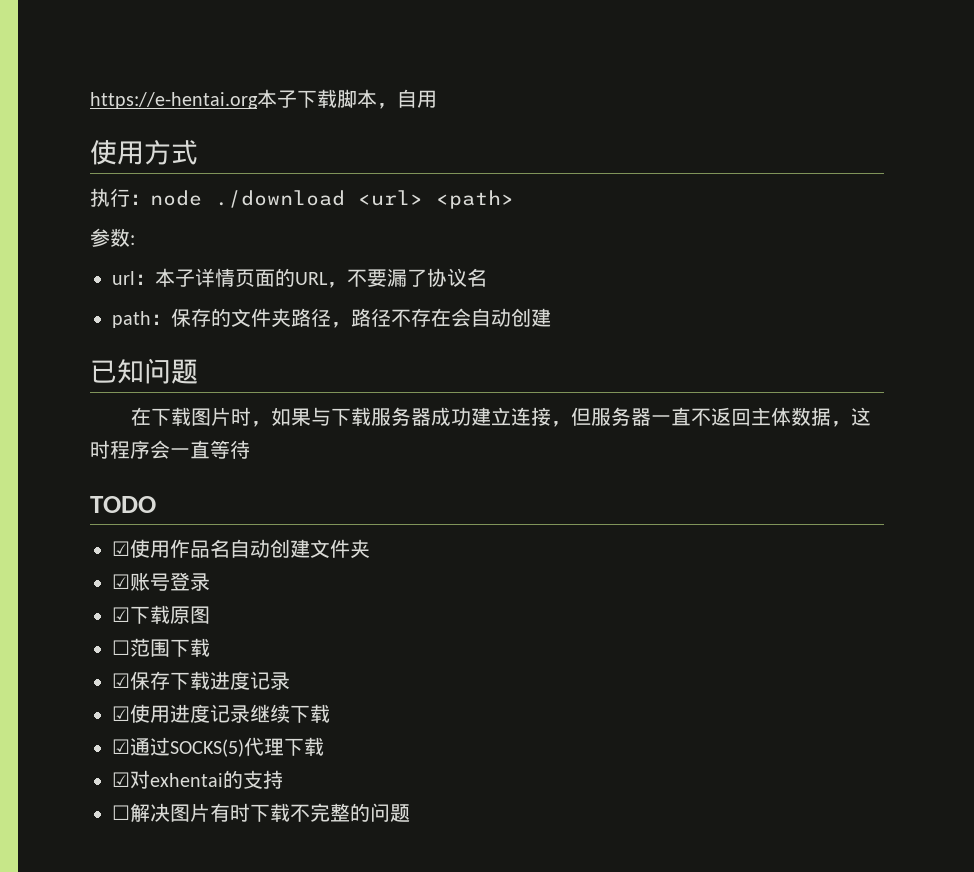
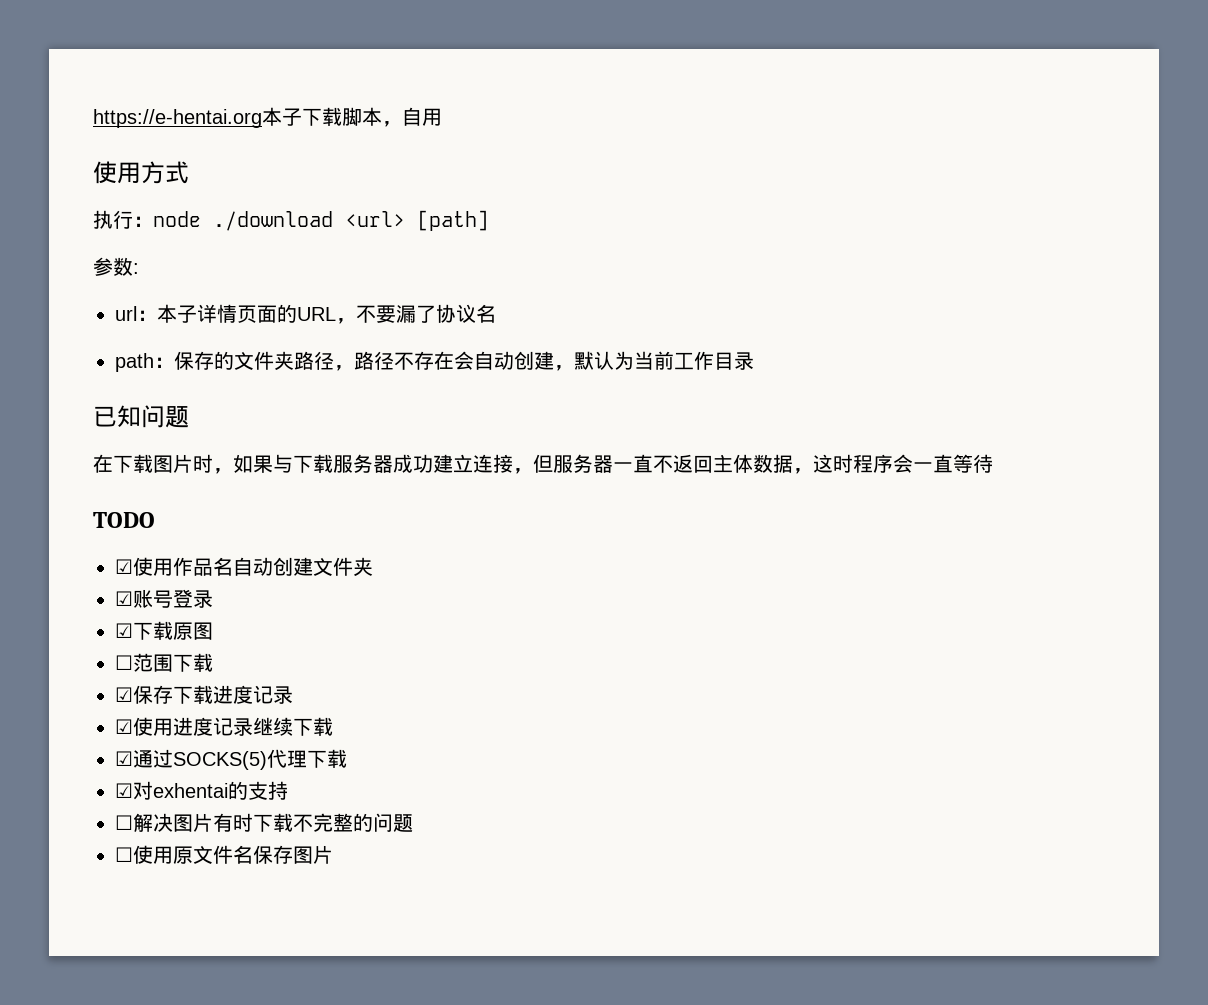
- 执行：node ./download <url> <path>
+ 执行：node ./download <url> [path]
- path：保存的文件夹路径，路径不存在会自动创建
+ path：保存的文件夹路径，路径不存在会自动创建，默认为当前工作目录
+ ☐使用原文件名保存图片

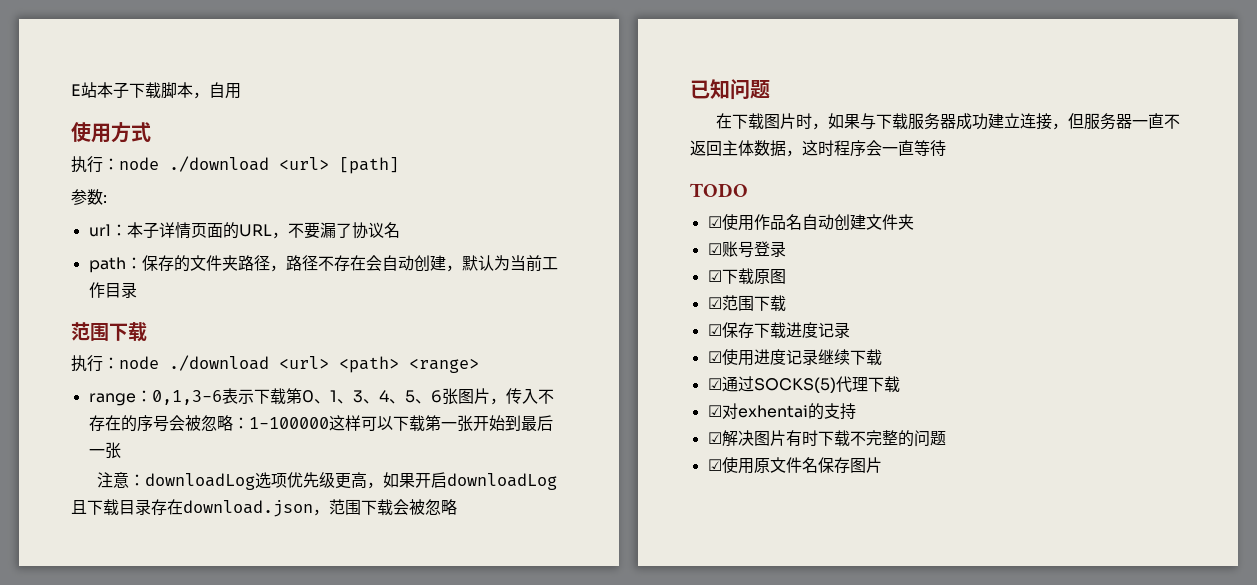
- https://e-hentai.org本子下载脚本，自用
+ E站本子下载脚本，自用
  path：保存的文件夹路径，路径不存在会自动创建，默认为当前工作目录
+ 范围下载
+ 执行：node ./download <url> <path> <range>
+ range：0,1,3-6表示下载第0、1、3、4、5、6张图片，传入不存在的序号会被忽略：1-100000这样可以下载第一张开始到最后一张
+ 注意：downloadLog选项优先级更高，如果开启downloadLog且下载目录存在download.json，范围下载会被忽略
- ☐范围下载
+ ☑范围下载
- ☐解决图片有时下载不完整的问题
+ ☑解决图片有时下载不完整的问题
- ☐使用原文件名保存图片
+ ☑使用原文件名保存图片

